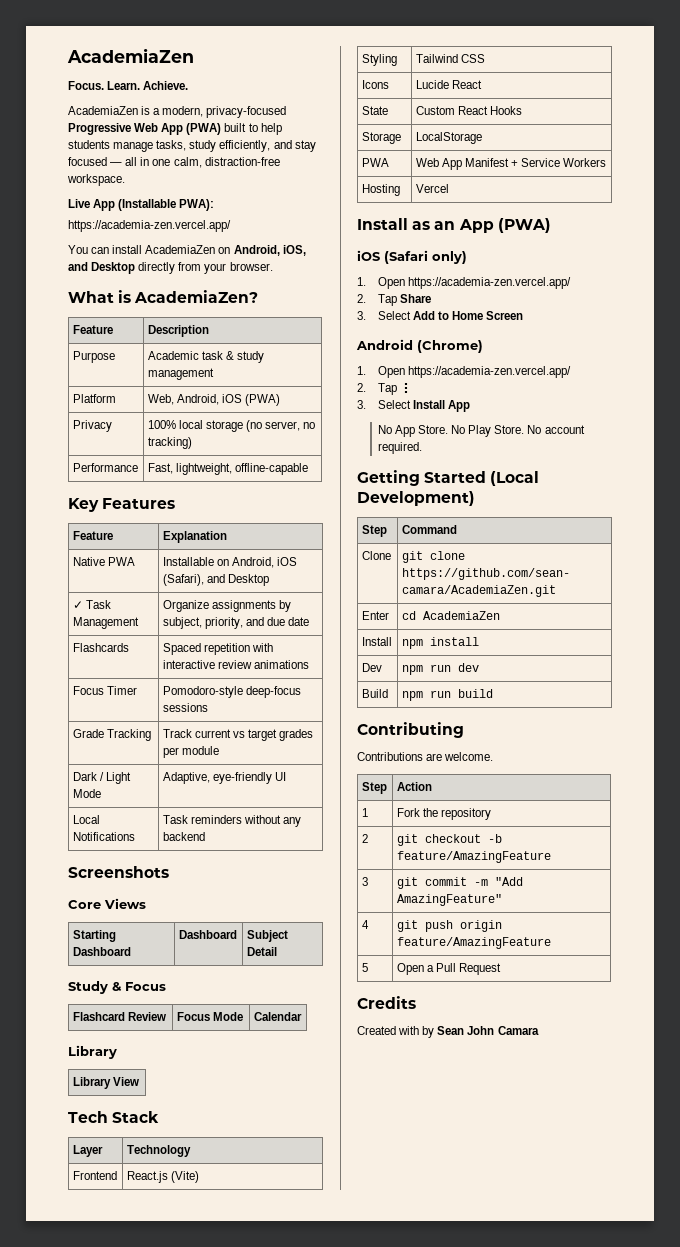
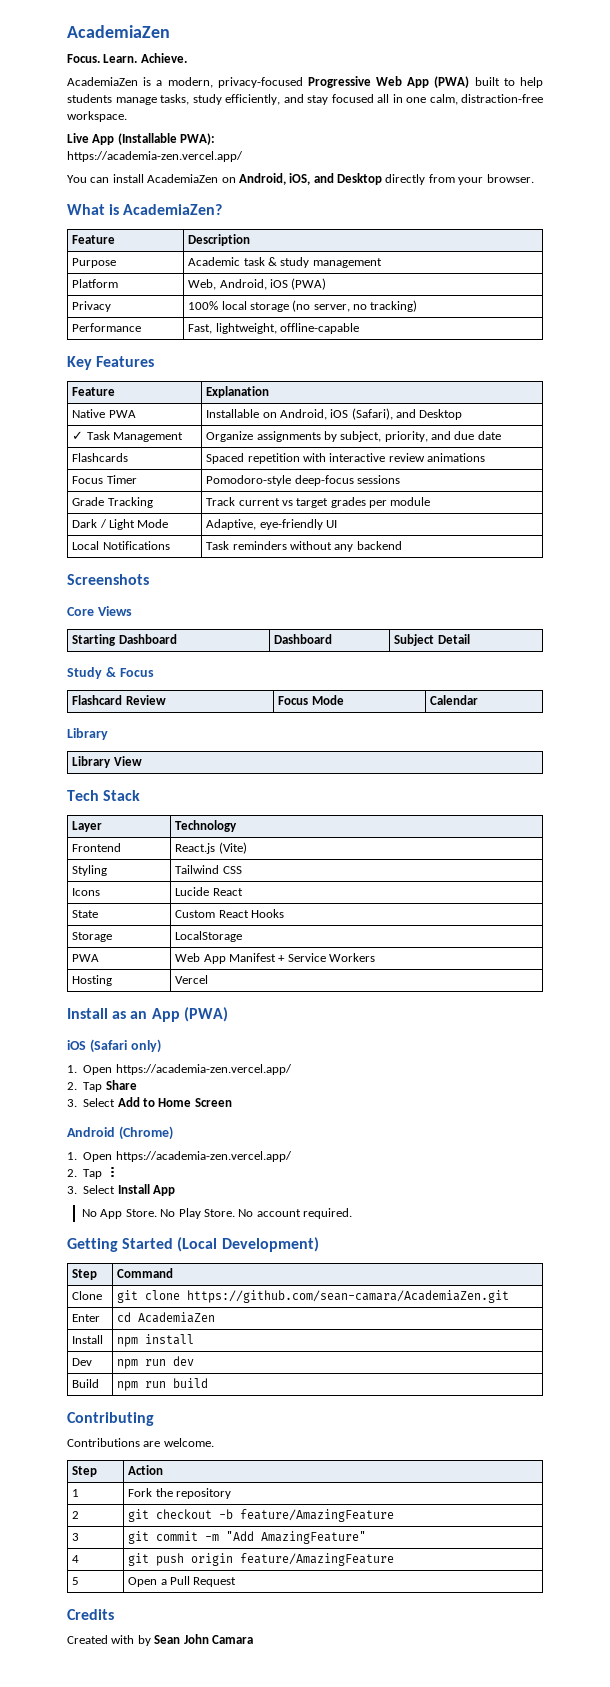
- AcademiaZen is a modern, privacy-focused Progressive Web App (PWA) built to help students manage tasks, study efficiently, and stay focused — all in one calm, distraction-free workspace.
+ AcademiaZen is a modern, privacy-focused Progressive Web App (PWA) built to help students manage tasks, study efficiently, and stay focused all in one calm, distraction-free workspace.

